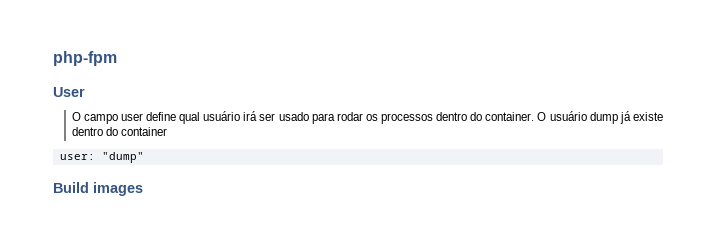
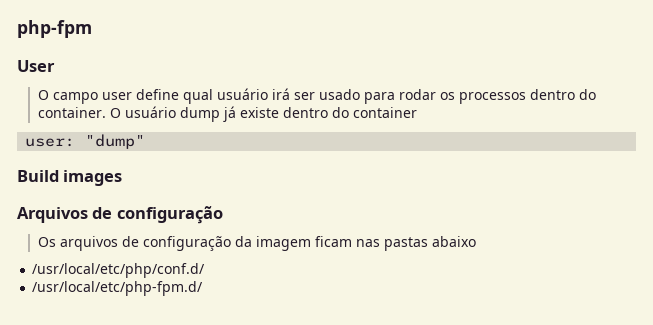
+ Arquivos de configuração
+ Os arquivos de configuração da imagem ficam nas pastas abaixo
+ /usr/local/etc/php/conf.d/
+ /usr/local/etc/php-fpm.d/

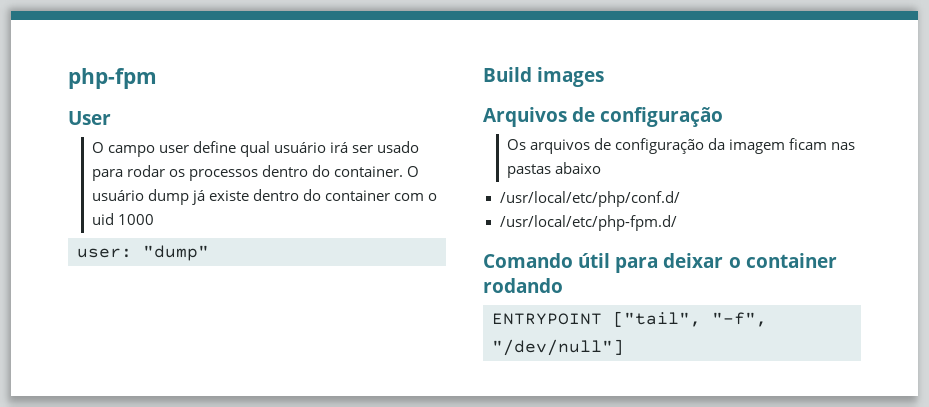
- O usuário dump já existe dentro do container
+ O usuário dump já existe dentro do container com o uid 1000
+ Comando útil para deixar o container rodando
+ ENTRYPOINT ["tail", "-f", "/dev/null"]

